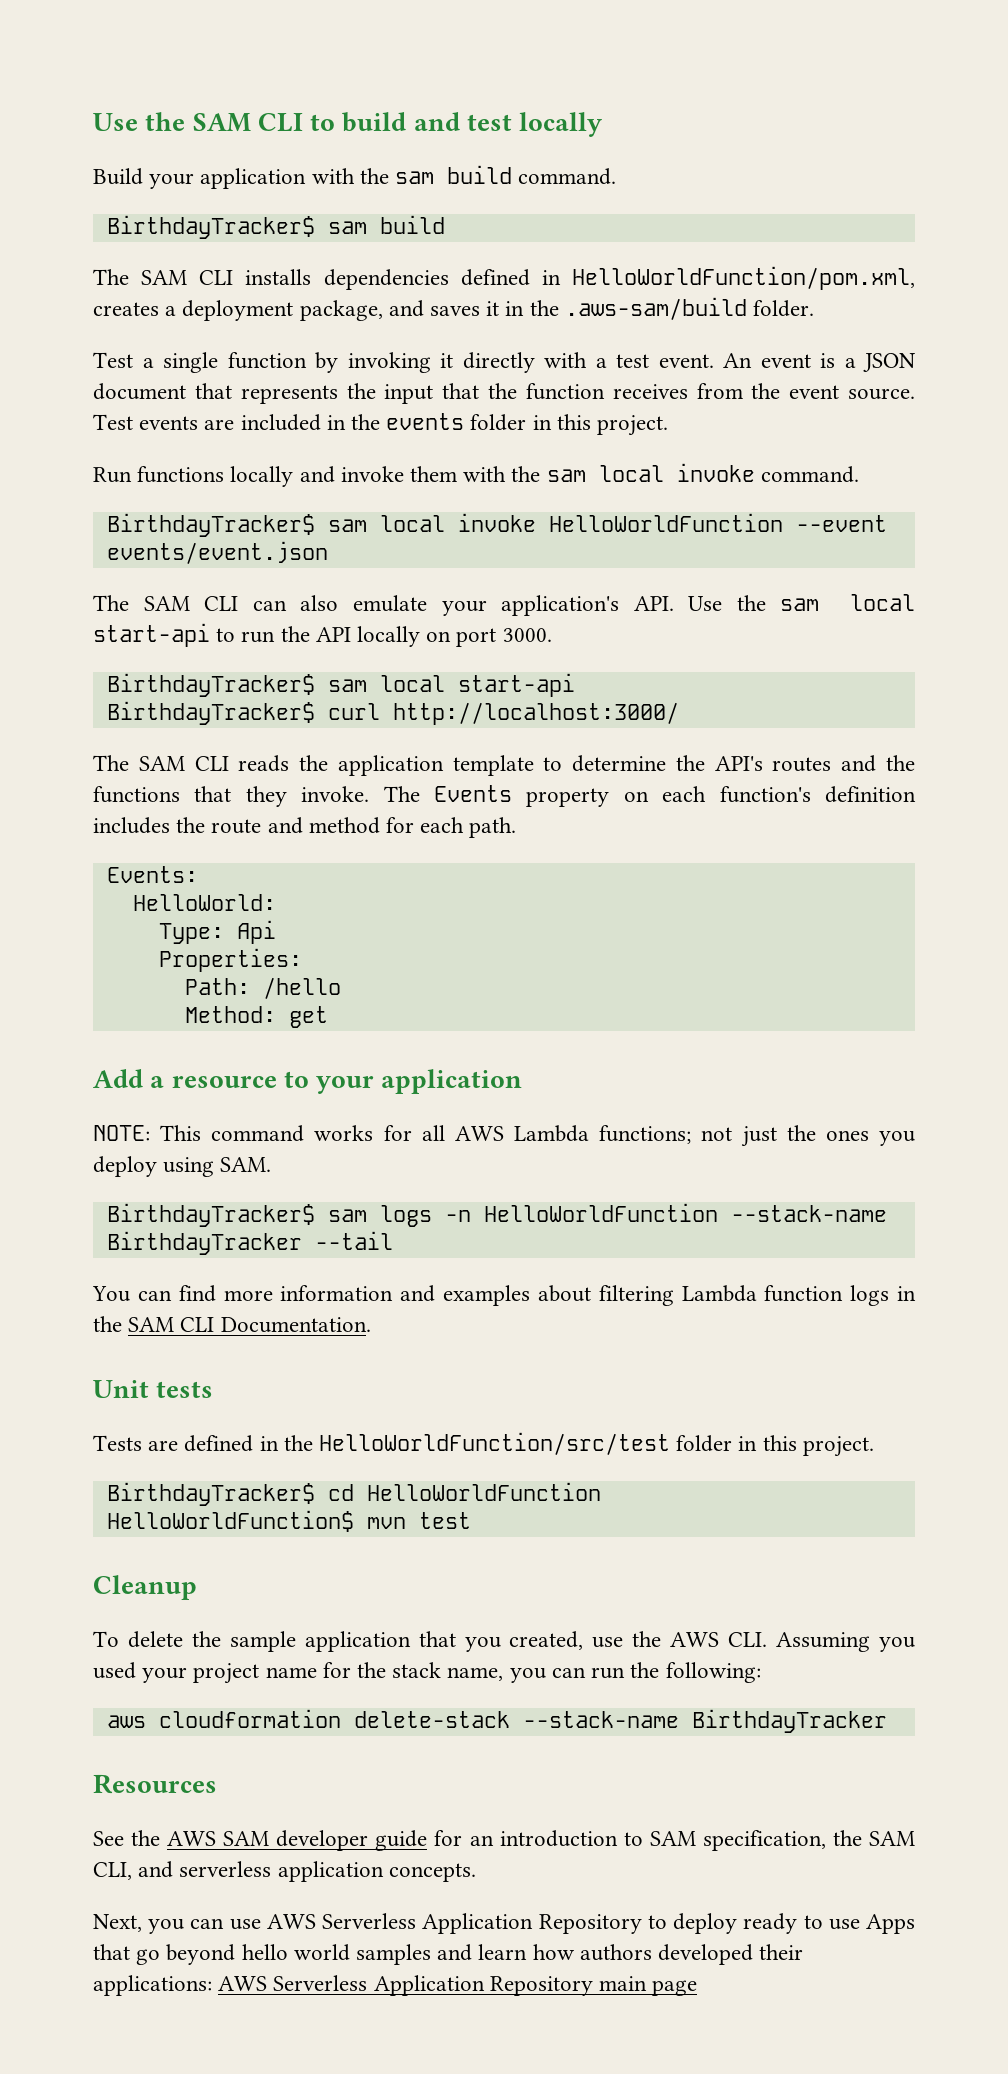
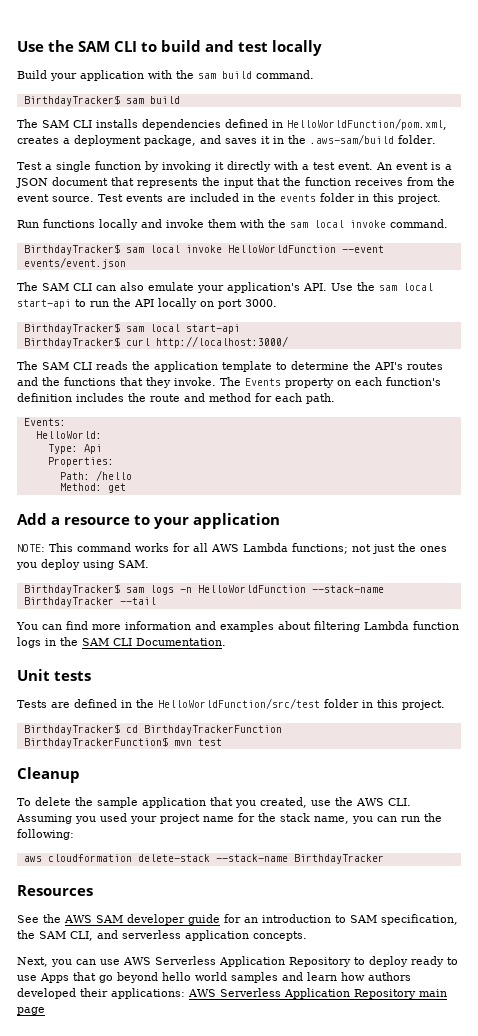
- BirthdayTracker$ cd HelloWorldFunction
- HelloWorldFunction$ mvn test
+ BirthdayTracker$ cd BirthdayTrackerFunction
+ BirthdayTrackerFunction$ mvn test

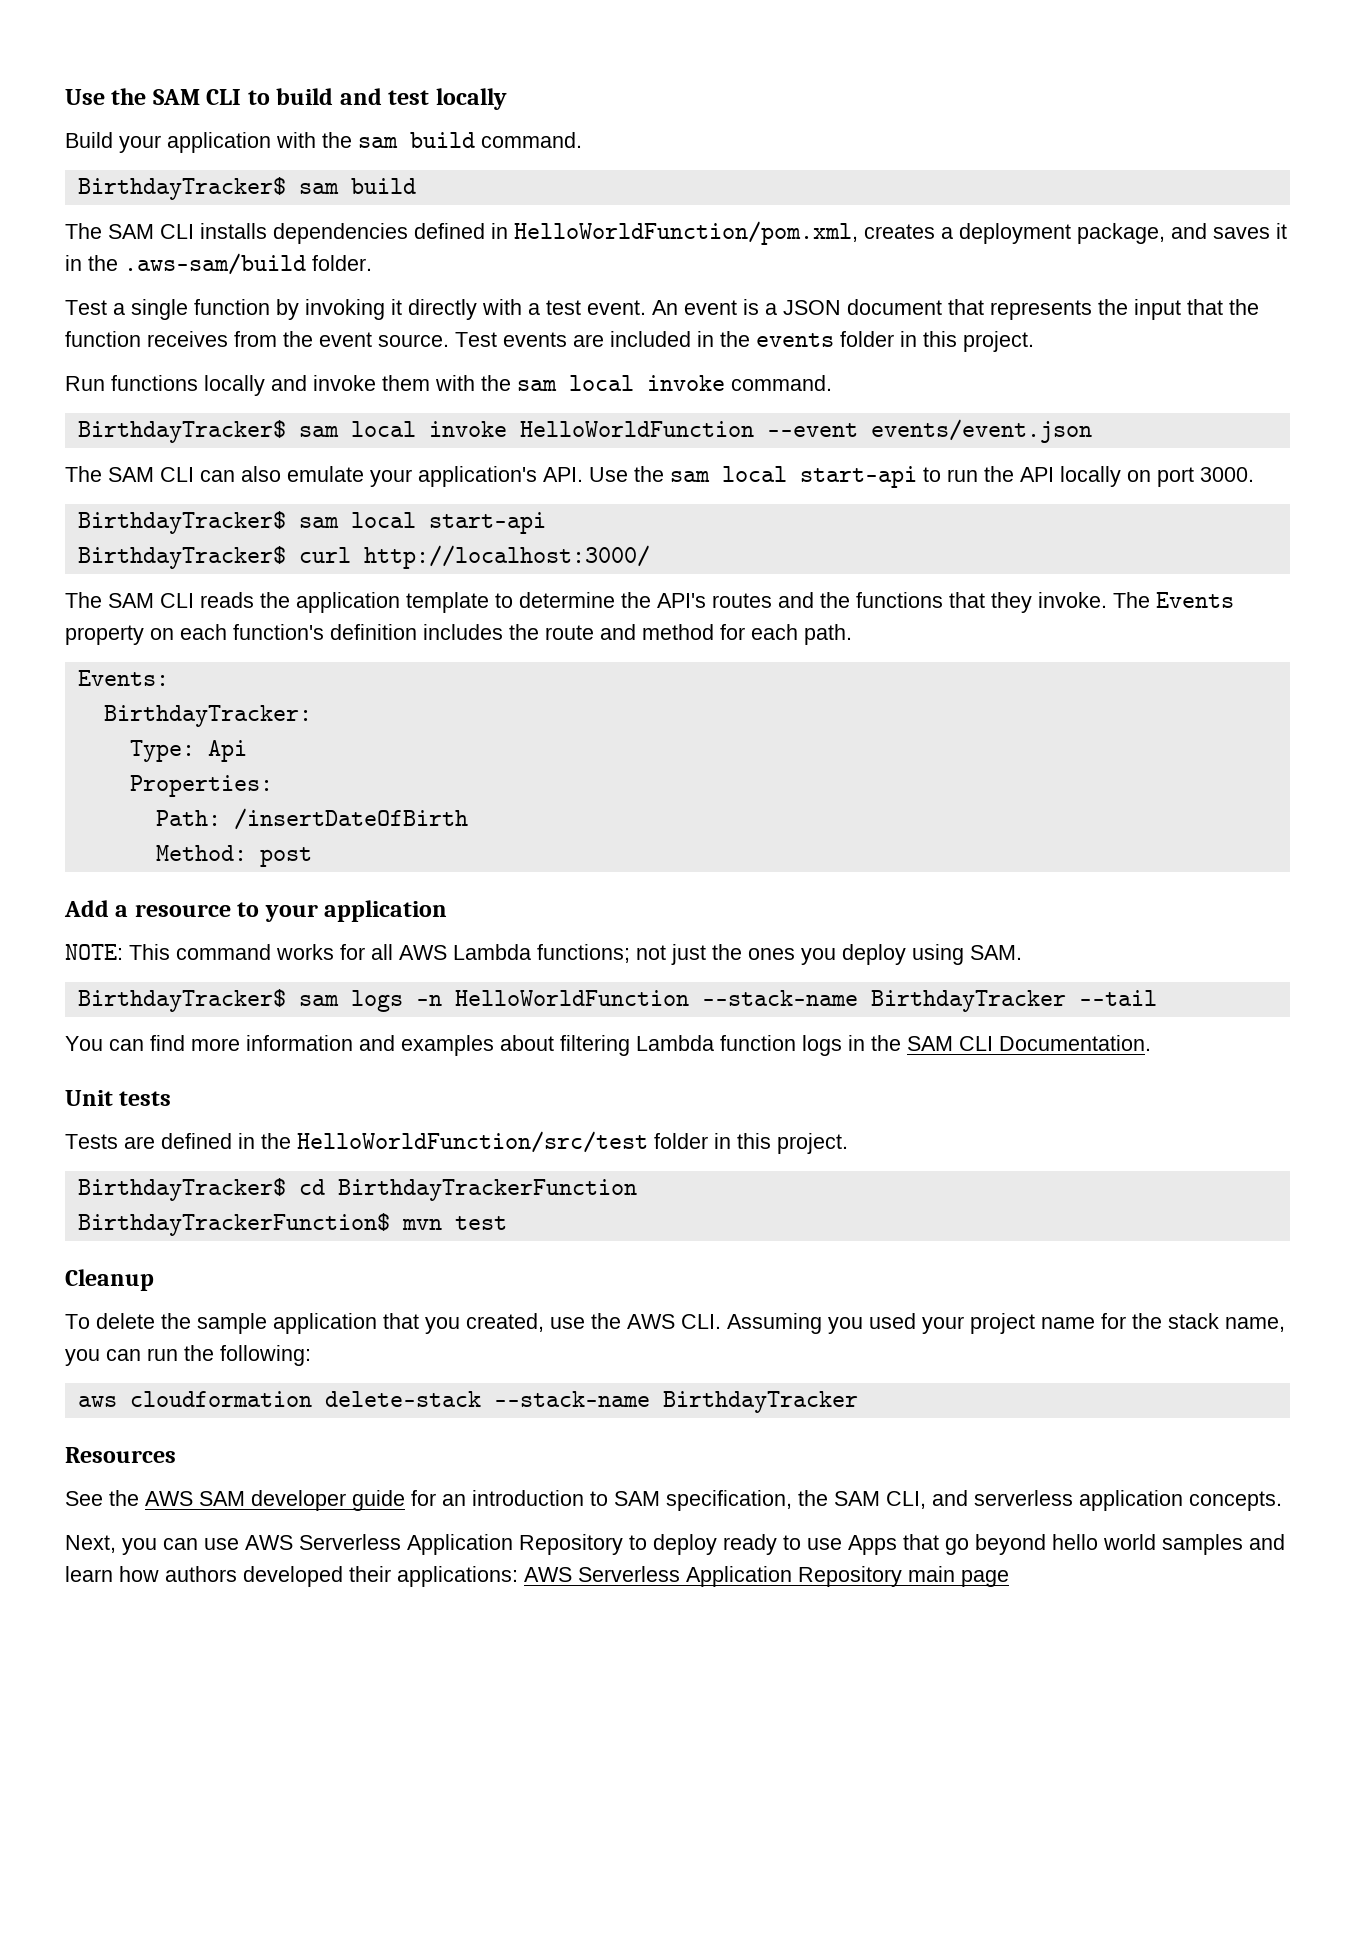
- HelloWorld:
+ BirthdayTracker:
- Path: /hello
+ Path: /insertDateOfBirth
- Method: get
+ Method: post

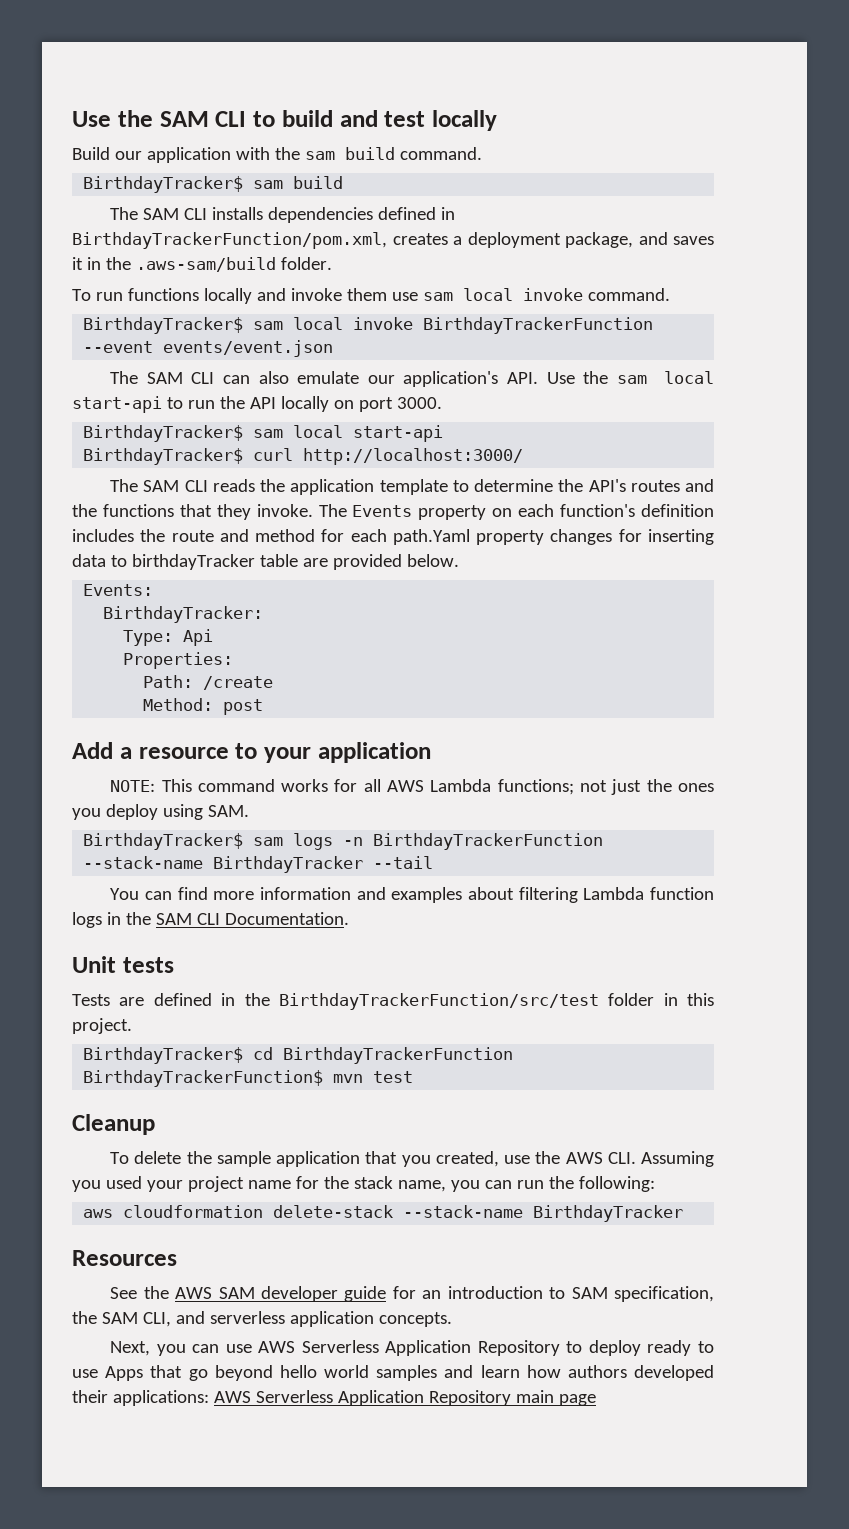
- Build your application with the sam build command.
+ Build our application with the sam build command.
- The SAM CLI installs dependencies defined in HelloWorldFunction/pom.xml, creates a deployment package, and saves it in the .aws-sam/build folder.
+ The SAM CLI installs dependencies defined in BirthdayTrackerFunction/pom.xml, creates a deployment package, and saves it in the .aws-sam/build folder.
- Test a single function by invoking it directly with a test event. An event is a JSON document that represents the input that the function receives from the event source. Test events are included in the events folder in this project.
- Run functions locally and invoke them with the sam local invoke command.
+ To run functions locally and invoke them use sam local invoke command.
- BirthdayTracker$ sam local invoke HelloWorldFunction --event events/event.json
+ BirthdayTracker$ sam local invoke BirthdayTrackerFunction --event events/event.json
- The SAM CLI can also emulate your application's API. Use the sam local start-api to run the API locally on port 3000.
+ The SAM CLI can also emulate our application's API. Use the sam local start-api to run the API locally on port 3000.
- The Events property on each function's definition includes the route and method for each path.
+ The Events property on each function's definition includes the route and method for each path.Yaml property changes for inserting data to birthdayTracker table are provided below.
- Path: /insertDateOfBirth
+ Path: /create
- BirthdayTracker$ sam logs -n HelloWorldFunction --stack-name BirthdayTracker --tail
+ BirthdayTracker$ sam logs -n BirthdayTrackerFunction --stack-name BirthdayTracker --tail
- Tests are defined in the HelloWorldFunction/src/test folder in this project.
+ Tests are defined in the BirthdayTrackerFunction/src/test folder in this project.

